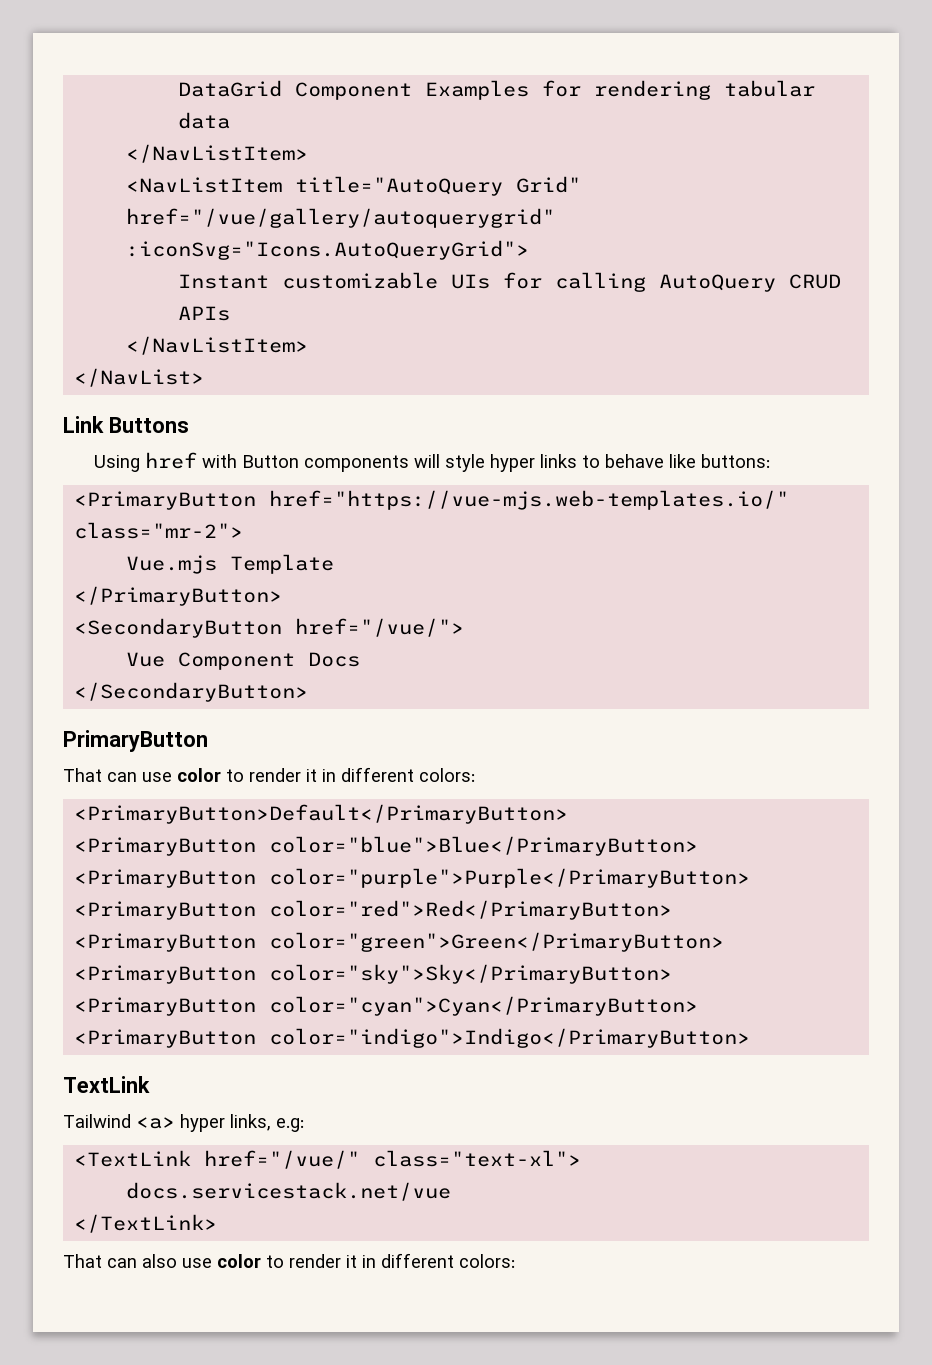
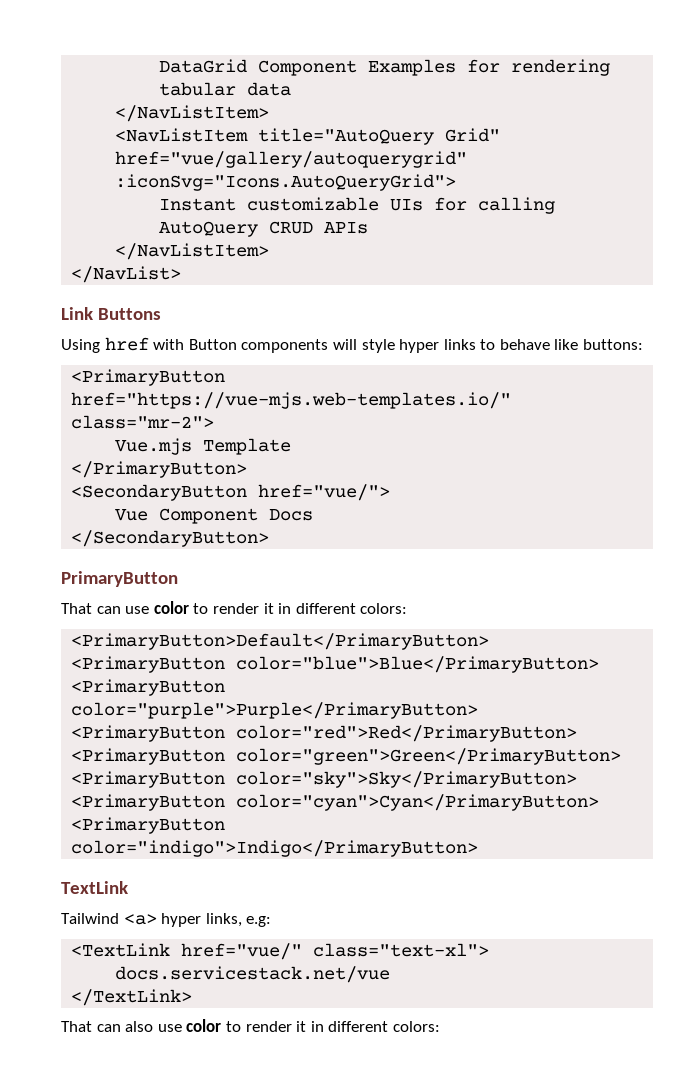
- <NavListItem title="AutoQuery Grid" href="/vue/gallery/autoquerygrid" :iconSvg="Icons.AutoQueryGrid">
+ <NavListItem title="AutoQuery Grid" href="vue/gallery/autoquerygrid" :iconSvg="Icons.AutoQueryGrid">
- <SecondaryButton href="/vue/">
+ <SecondaryButton href="vue/">
- <TextLink href="/vue/" class="text-xl">
+ <TextLink href="vue/" class="text-xl">

